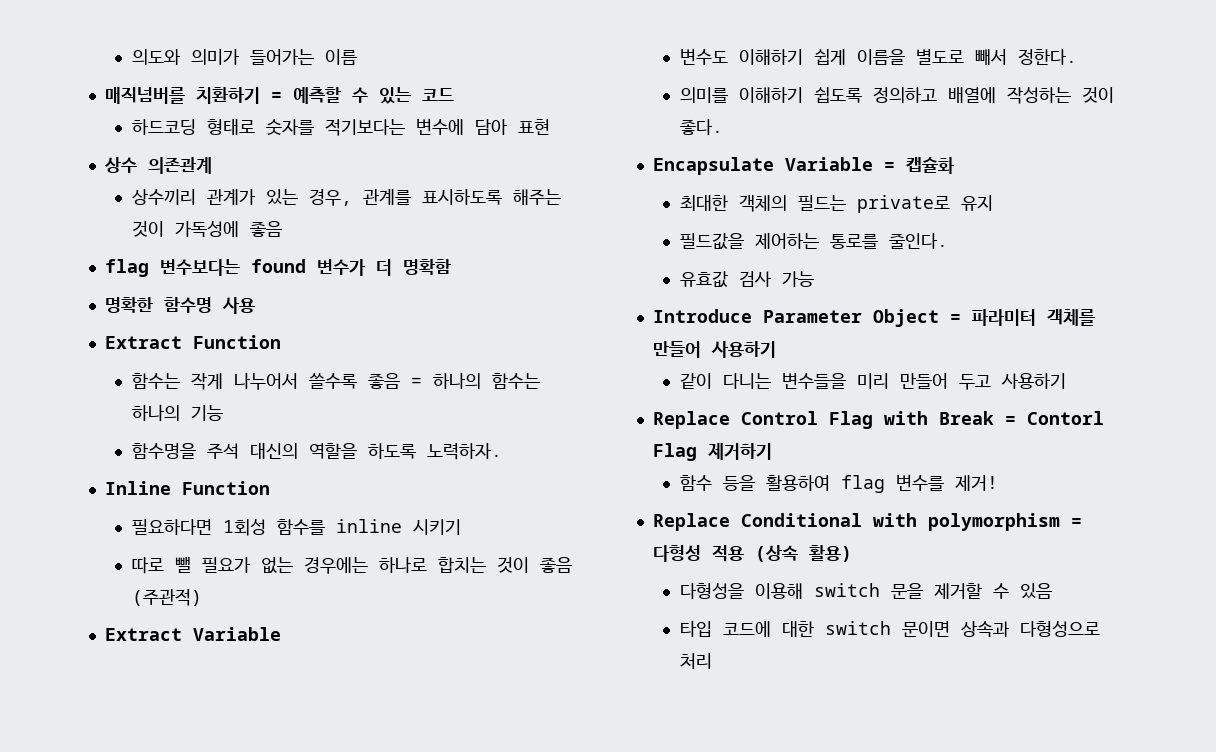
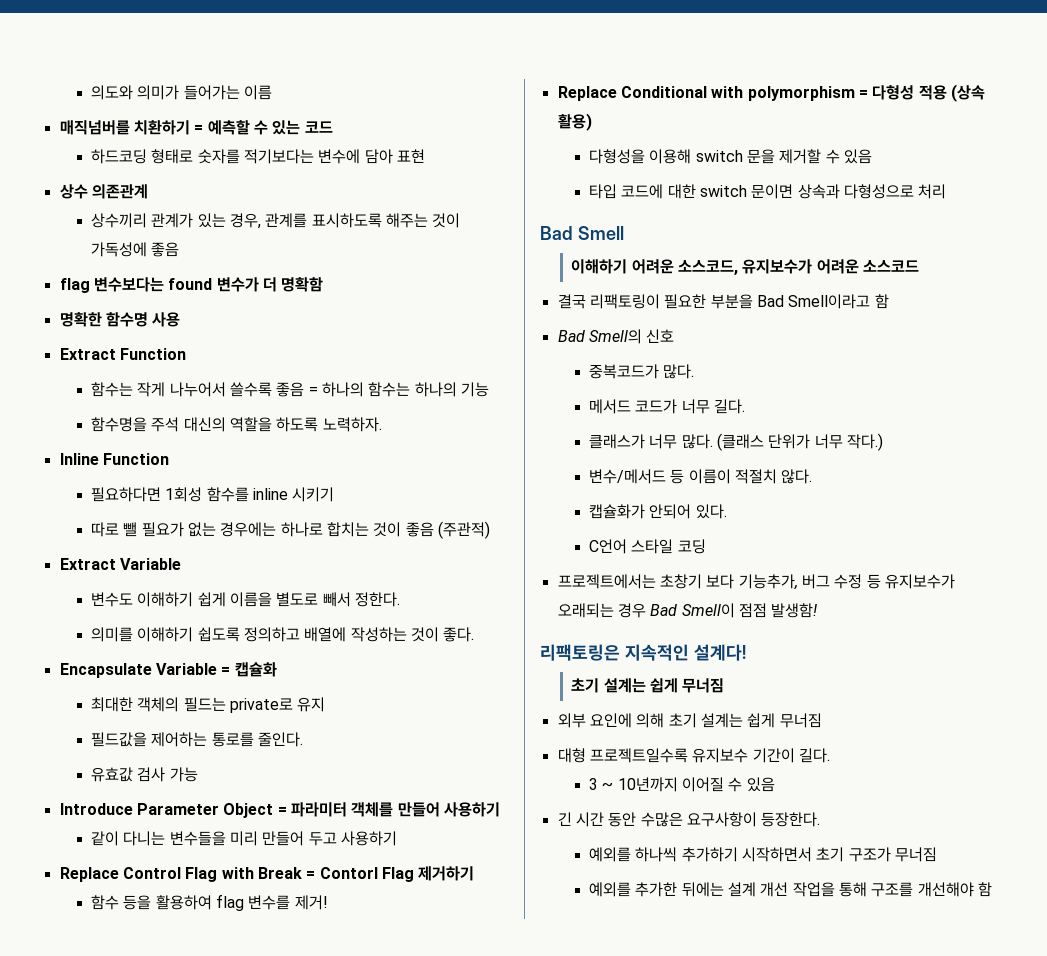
+ Bad Smell
+ 이해하기 어려운 소스코드, 유지보수가 어려운 소스코드
+ 결국 리팩토링이 필요한 부분을 Bad Smell이라고 함
+ Bad Smell의 신호
+ 중복코드가 많다.
+ 메서드 코드가 너무 길다.
+ 클래스가 너무 많다. (클래스 단위가 너무 작다.)
+ 변수/메서드 등 이름이 적절치 않다.
+ 캡슐화가 안되어 있다.
+ C언어 스타일 코딩
+ 프로젝트에서는 초창기 보다 기능추가, 버그 수정 등 유지보수가 오래되는 경우 Bad Smell이 점점 발생함!
+ 리팩토링은 지속적인 설계다!
+ 초기 설계는 쉽게 무너짐
+ 외부 요인에 의해 초기 설계는 쉽게 무너짐
+ 대형 프로젝트일수록 유지보수 기간이 길다.
+ 3 ~ 10년까지 이어질 수 있음
+ 긴 시간 동안 수많은 요구사항이 등장한다.
+ 예외를 하나씩 추가하기 시작하면서 초기 구조가 무너짐
+ 예외를 추가한 뒤에는 설계 개선 작업을 통해 구조를 개선해야 함

